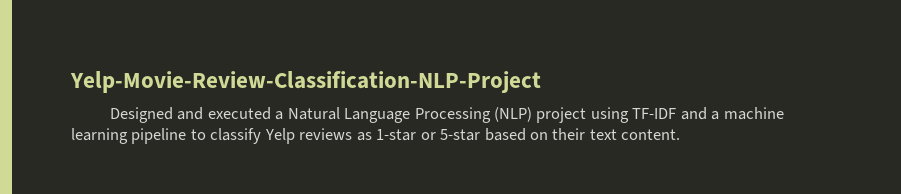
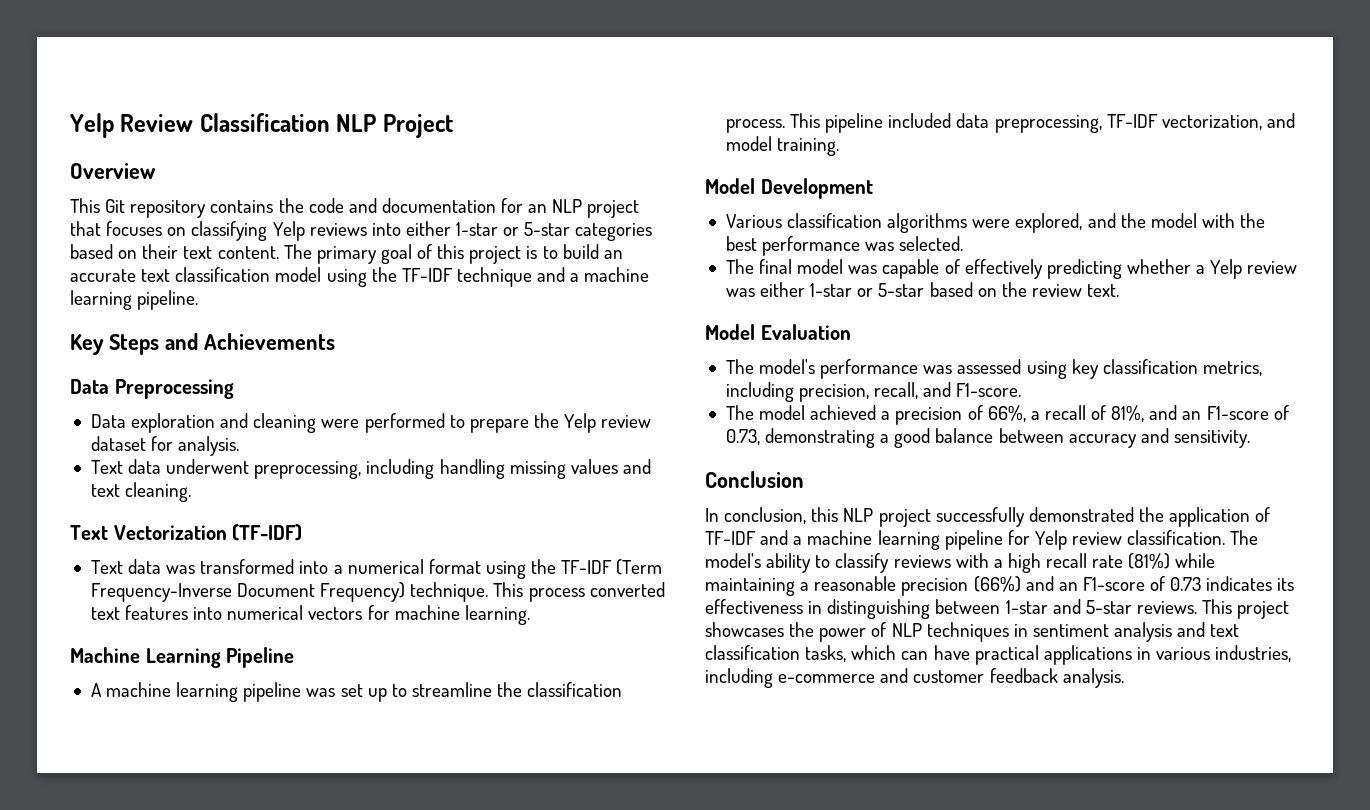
- Yelp-Movie-Review-Classification-NLP-Project
- Designed and executed a Natural Language Processing (NLP) project using TF-IDF and a machine learning pipeline to classify Yelp reviews as 1-star or 5-star based on their text content.
+ Yelp Review Classification NLP Project
+ Overview
+ This Git repository contains the code and documentation for an NLP project that focuses on classifying Yelp reviews into either 1-star or 5-star categories based on their text content. The primary goal of this project is to build an accurate text classification model using the TF-IDF technique and a machine learning pipeline.
+ Key Steps and Achievements
+ Data Preprocessing
+ Data exploration and cleaning were performed to prepare the Yelp review dataset for analysis.
+ Text data underwent preprocessing, including handling missing values and text cleaning.
+ Text Vectorization (TF-IDF)
+ Text data was transformed into a numerical format using the TF-IDF (Term Frequency-Inverse Document Frequency) technique. This process converted text features into numerical vectors for machine learning.
+ Machine Learning Pipeline
+ A machine learning pipeline was set up to streamline the classification process. This pipeline included data preprocessing, TF-IDF vectorization, and model training.
+ Model Development
+ Various classification algorithms were explored, and the model with the best performance was selected.
+ The final model was capable of effectively predicting whether a Yelp review was either 1-star or 5-star based on the review text.
+ Model Evaluation
+ The model's performance was assessed using key classification metrics, including precision, recall, and F1-score.
+ The model achieved a precision of 66%, a recall of 81%, and an F1-score of 0.73, demonstrating a good balance between accuracy and sensitivity.
+ Conclusion
+ In conclusion, this NLP project successfully demonstrated the application of TF-IDF and a machine learning pipeline for Yelp review classification. The model's ability to classify reviews with a high recall rate (81%) while maintaining a reasonable precision (66%) and an F1-score of 0.73 indicates its effectiveness in distinguishing between 1-star and 5-star reviews. This project showcases the power of NLP techniques in sentiment analysis and text classification tasks, which can have practical applications in various industries, including e-commerce and customer feedback analysis.

